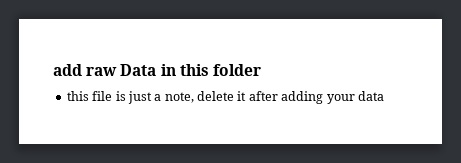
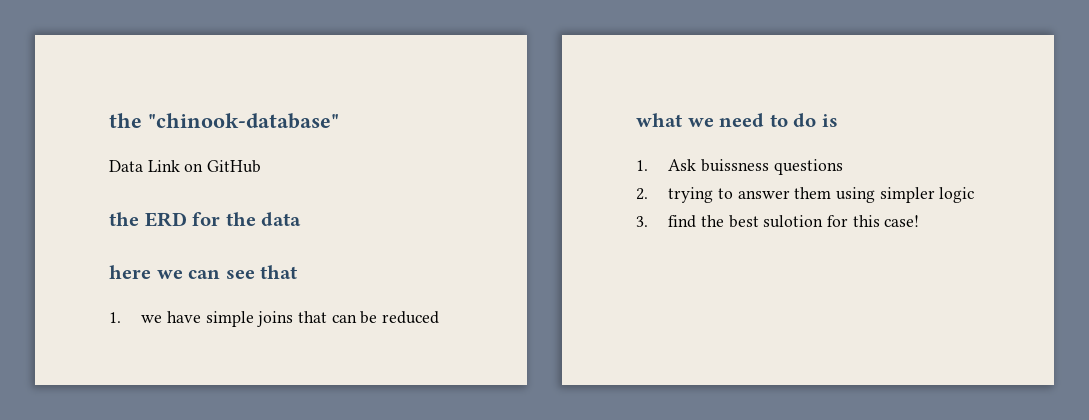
- add raw Data in this folder
- this file is just a note, delete it after adding your data
+ the "chinook-database"
+ Data Link on GitHub
+ the ERD for the data
+ here we can see that
+ 1. we have simple joins that can be reduced
+ what we need to do is
+ 1. Ask buissness questions
+ 2. trying to answer them using simpler logic
+ 3. find the best sulotion for this case!

